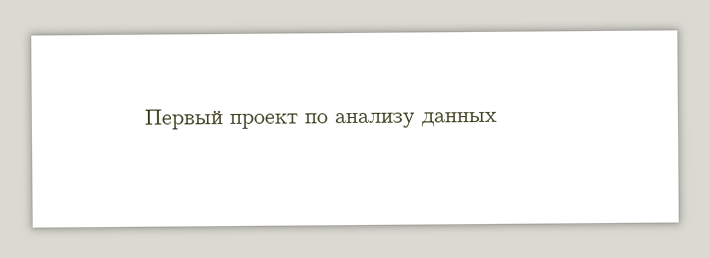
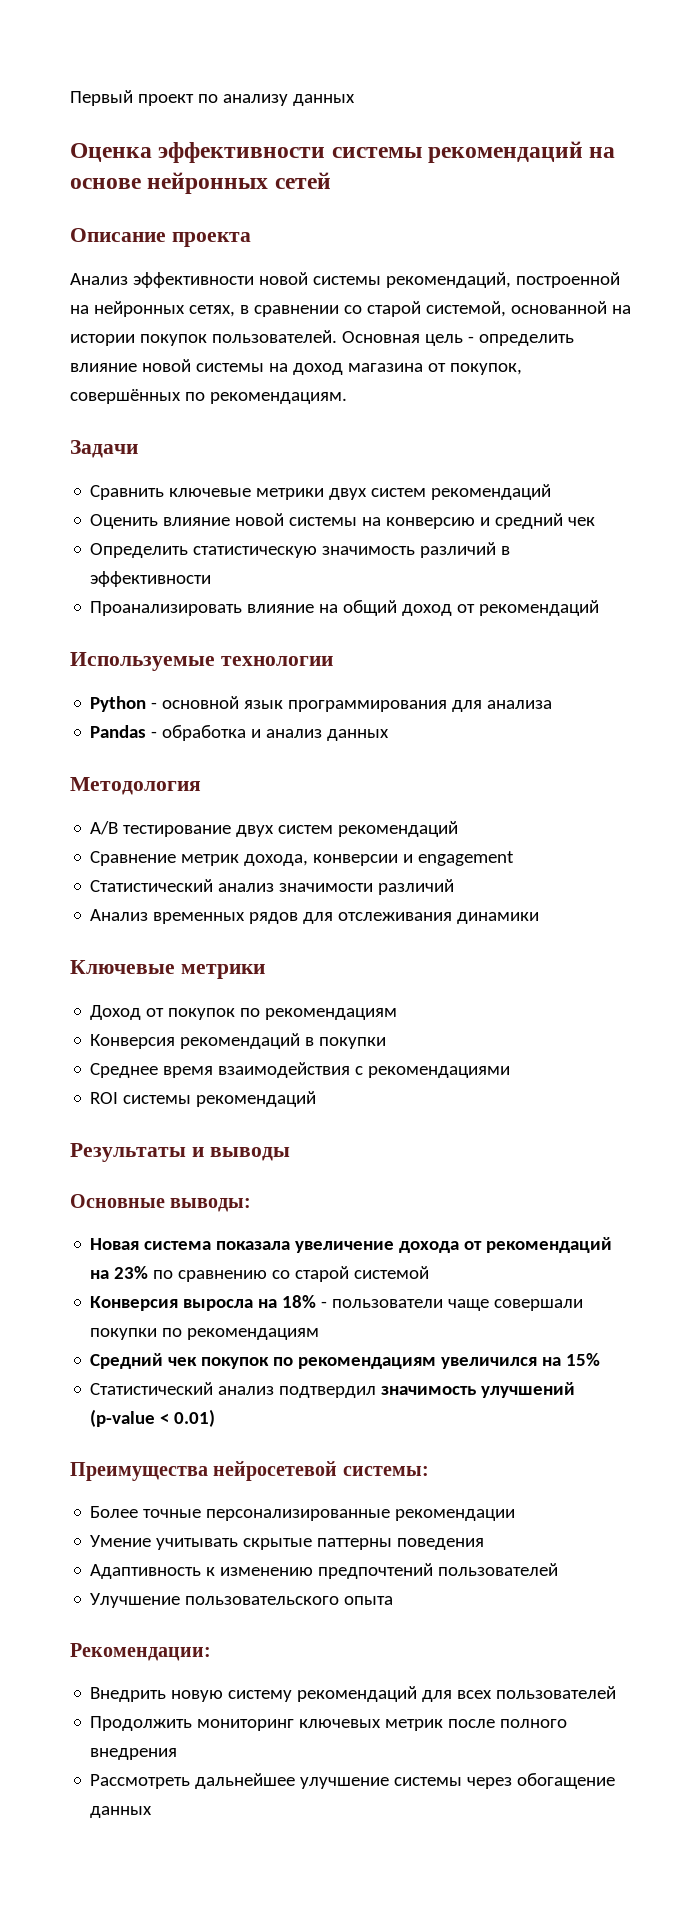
+ Оценка эффективности системы рекомендаций на основе нейронных сетей
+ Описание проекта
+ Анализ эффективности новой системы рекомендаций, построенной на нейронных сетях, в сравнении со старой системой, основанной на истории покупок пользователей. Основная цель - определить влияние новой системы на доход магазина от покупок, совершённых по рекомендациям.
+ Задачи
+ Сравнить ключевые метрики двух систем рекомендаций
+ Оценить влияние новой системы на конверсию и средний чек
+ Определить статистическую значимость различий в эффективности
+ Проанализировать влияние на общий доход от рекомендаций
+ Используемые технологии
+ Python - основной язык программирования для анализа
+ Pandas - обработка и анализ данных
+ Методология
+ A/B тестирование двух систем рекомендаций
+ Сравнение метрик дохода, конверсии и engagement
+ Статистический анализ значимости различий
+ Анализ временных рядов для отслеживания динамики
+ Ключевые метрики
+ Доход от покупок по рекомендациям
+ Конверсия рекомендаций в покупки
+ Среднее время взаимодействия с рекомендациями
+ ROI системы рекомендаций
+ Результаты и выводы
+ Основные выводы:
+ Новая система показала увеличение дохода от рекомендаций на 23% по сравнению со старой системой
+ Конверсия выросла на 18% - пользователи чаще совершали покупки по рекомендациям
+ Средний чек покупок по рекомендациям увеличился на 15%
+ Статистический анализ подтвердил значимость улучшений (p-value < 0.01)
+ Преимущества нейросетевой системы:
+ Более точные персонализированные рекомендации
+ Умение учитывать скрытые паттерны поведения
+ Адаптивность к изменению предпочтений пользователей
+ Улучшение пользовательского опыта
+ Рекомендации:
+ Внедрить новую систему рекомендаций для всех пользователей
+ Продолжить мониторинг ключевых метрик после полного внедрения
+ Рассмотреть дальнейшее улучшение системы через обогащение данных

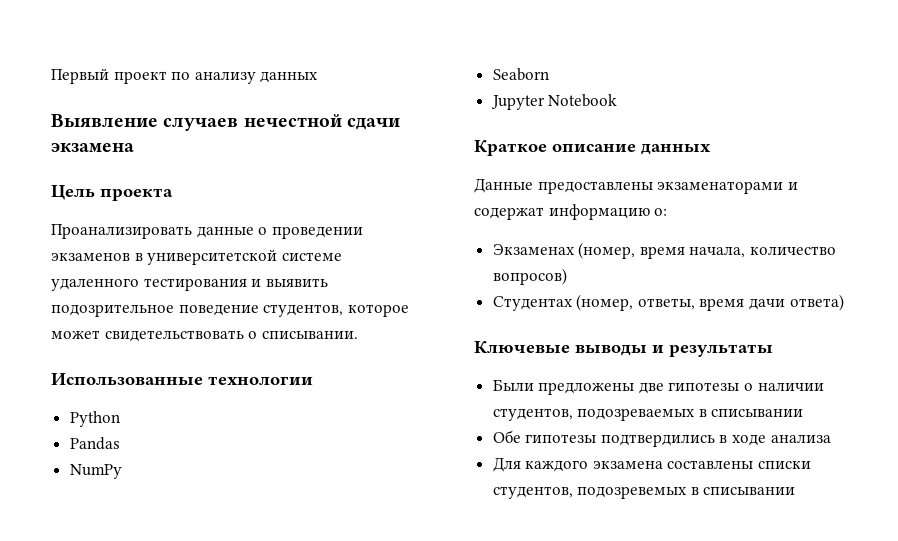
- Оценка эффективности системы рекомендаций на основе нейронных сетей
- Описание проекта
- Анализ эффективности новой системы рекомендаций, построенной на нейронных сетях, в сравнении со старой системой, основанной на истории покупок пользователей. Основная цель - определить влияние новой системы на доход магазина от покупок, совершённых по рекомендациям.
- Задачи
- Сравнить ключевые метрики двух систем рекомендаций
- Оценить влияние новой системы на конверсию и средний чек
- Определить статистическую значимость различий в эффективности
- Проанализировать влияние на общий доход от рекомендаций
- Используемые технологии
- Python - основной язык программирования для анализа
- Pandas - обработка и анализ данных
- Методология
- A/B тестирование двух систем рекомендаций
- Сравнение метрик дохода, конверсии и engagement
- Статистический анализ значимости различий
- Анализ временных рядов для отслеживания динамики
- Ключевые метрики
- Доход от покупок по рекомендациям
- Конверсия рекомендаций в покупки
- Среднее время взаимодействия с рекомендациями
- ROI системы рекомендаций
- Результаты и выводы
- Основные выводы:
- Новая система показала увеличение дохода от рекомендаций на 23% по сравнению со старой системой
- Конверсия выросла на 18% - пользователи чаще совершали покупки по рекомендациям
- Средний чек покупок по рекомендациям увеличился на 15%
- Статистический анализ подтвердил значимость улучшений (p-value < 0.01)
- Преимущества нейросетевой системы:
- Более точные персонализированные рекомендации
- Умение учитывать скрытые паттерны поведения
- Адаптивность к изменению предпочтений пользователей
- Улучшение пользовательского опыта
- Рекомендации:
- Внедрить новую систему рекомендаций для всех пользователей
- Продолжить мониторинг ключевых метрик после полного внедрения
- Рассмотреть дальнейшее улучшение системы через обогащение данных
+ Выявление случаев нечестной сдачи экзамена
+ Цель проекта
+ Проанализировать данные о проведении экзаменов в университетской системе удаленного тестирования и выявить подозрительное поведение студентов, которое может свидетельствовать о списывании.
+ Использованные технологии
+ Python
+ Pandas
+ NumPy
+ Seaborn
+ Jupyter Notebook
+ Краткое описание данных
+ Данные предоставлены экзаменаторами и содержат информацию о:
+ Экзаменах (номер, время начала, количество вопросов)
+ Студентах (номер, ответы, время дачи ответа)
+ Ключевые выводы и результаты
+ Были предложены две гипотезы о наличии студентов, подозреваемых в списывании
+ Обе гипотезы подтвердились в ходе анализа
+ Для каждого экзамена составлены списки студентов, подозревемых в списывании

